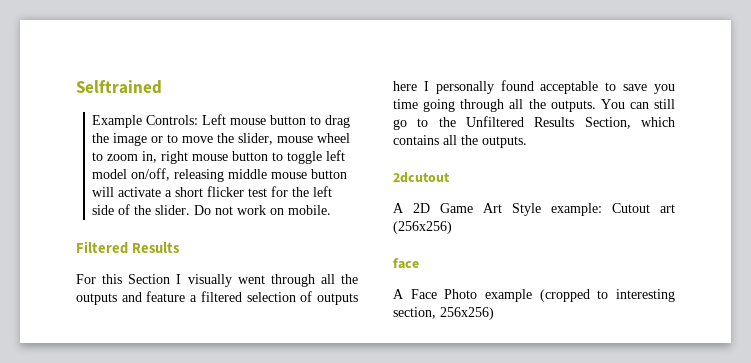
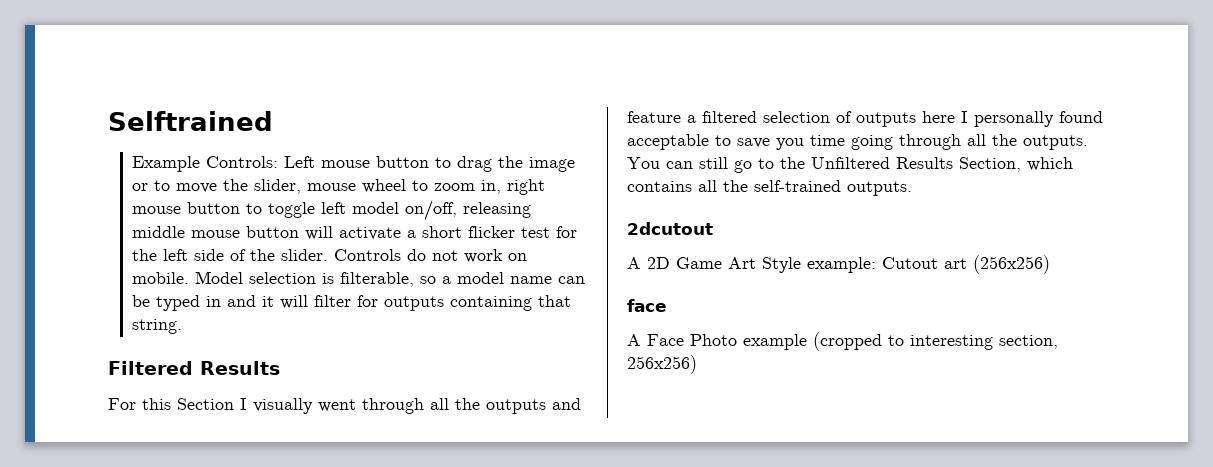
- Do not work on mobile.
+ Controls do not work on mobile. Model selection is filterable, so a model name can be typed in and it will filter for outputs containing that string.
- You can still go to the Unfiltered Results Section, which contains all the outputs.
+ You can still go to the Unfiltered Results Section, which contains all the self-trained outputs.

